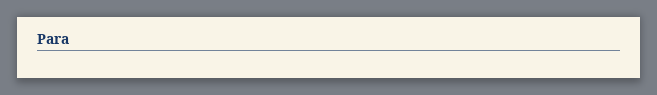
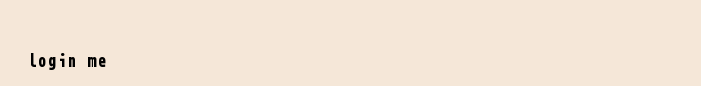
- Para
+ login me

